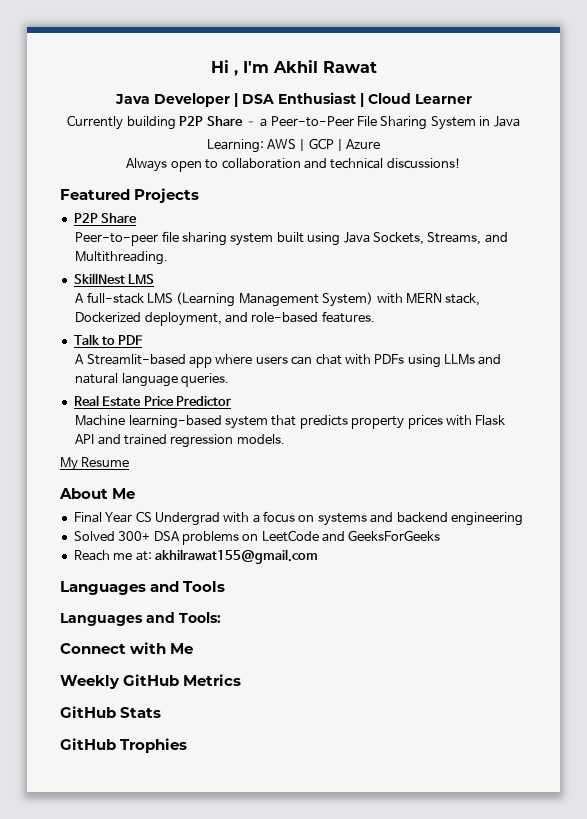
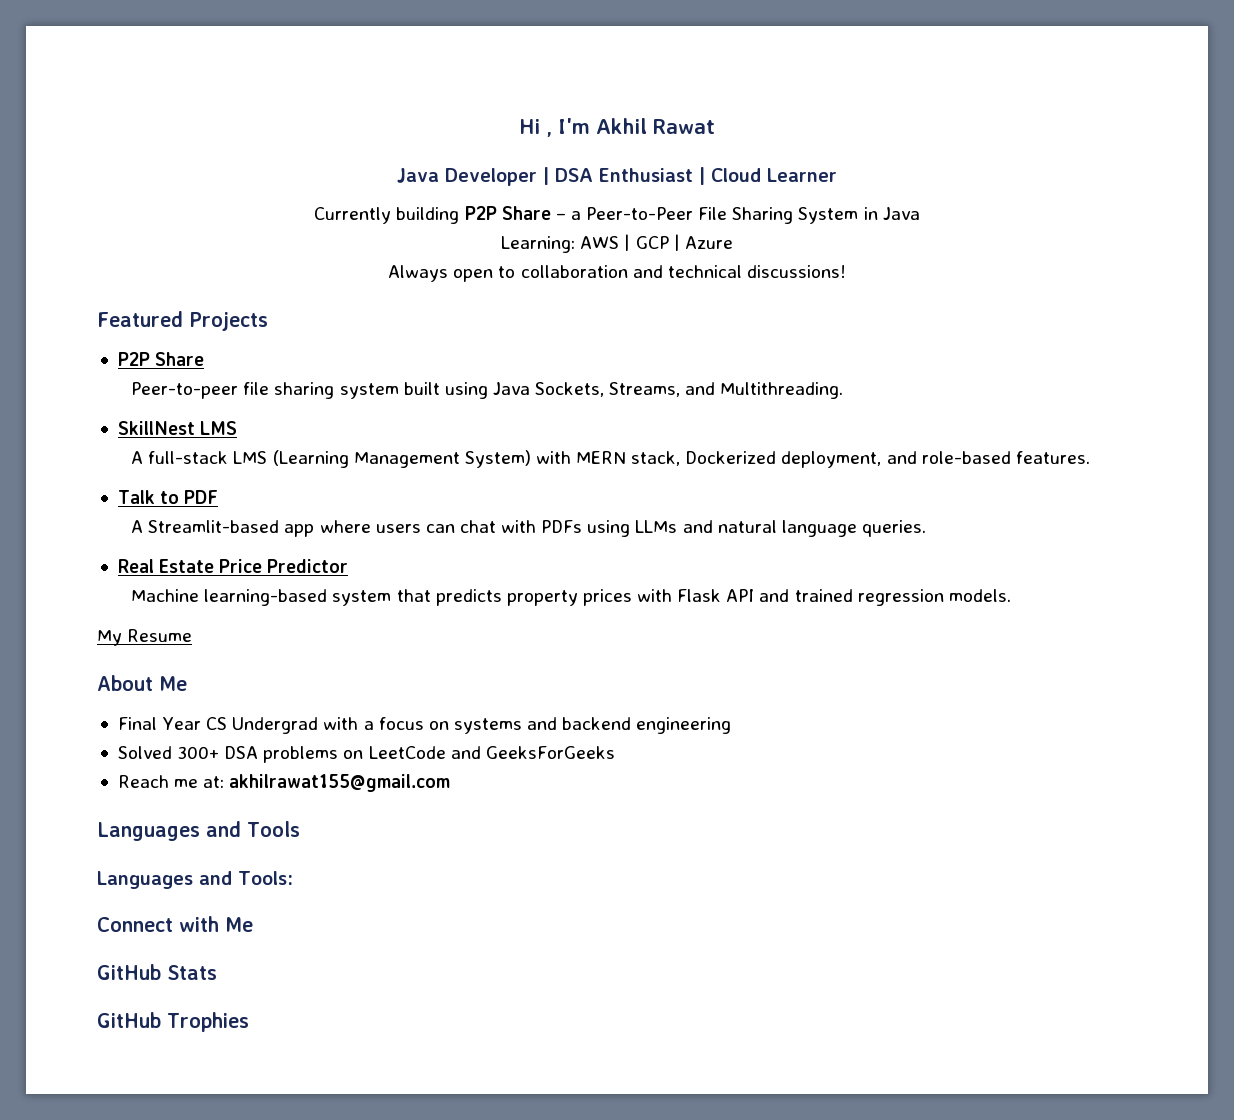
- Weekly GitHub Metrics

